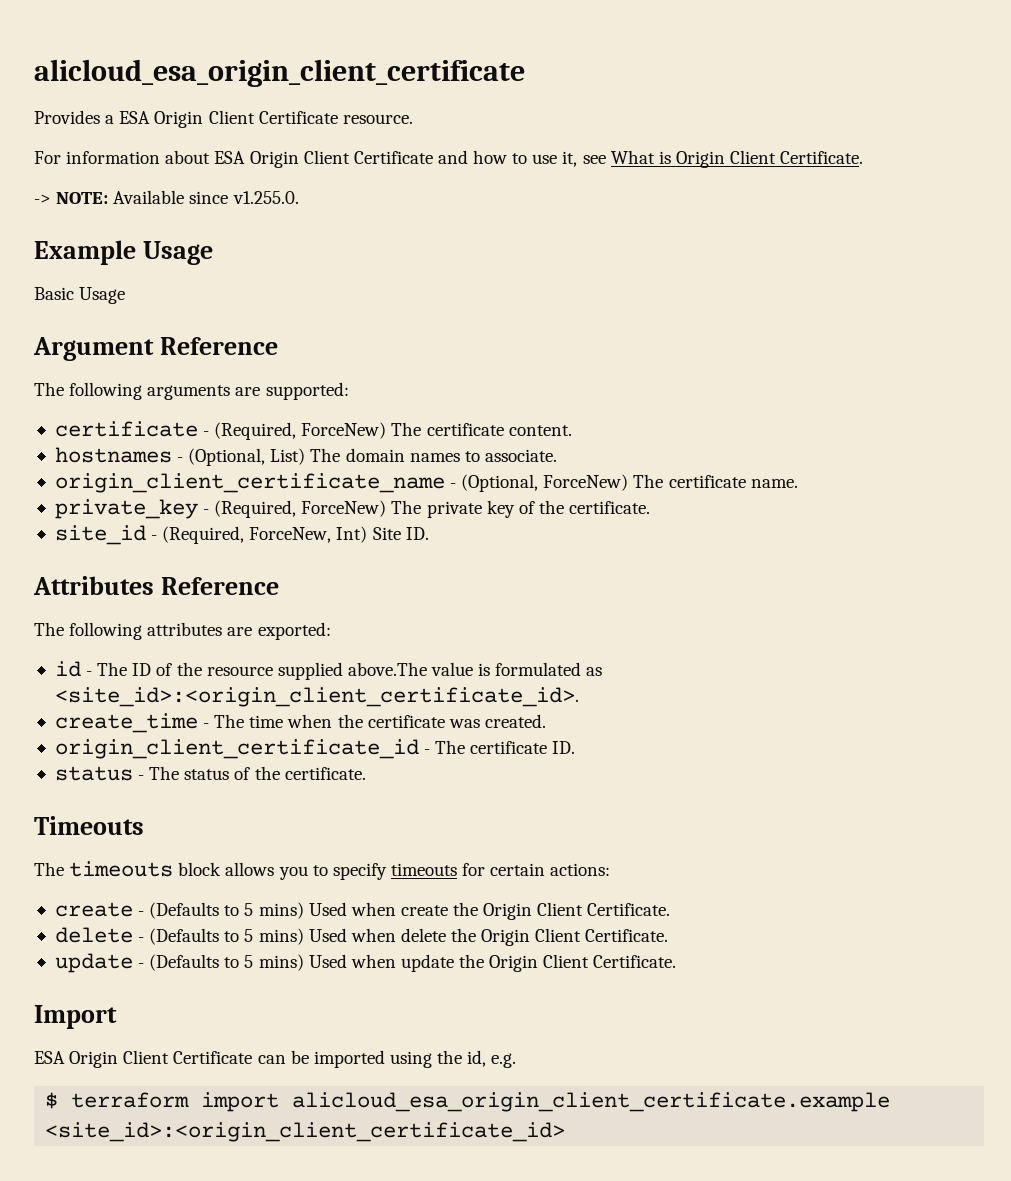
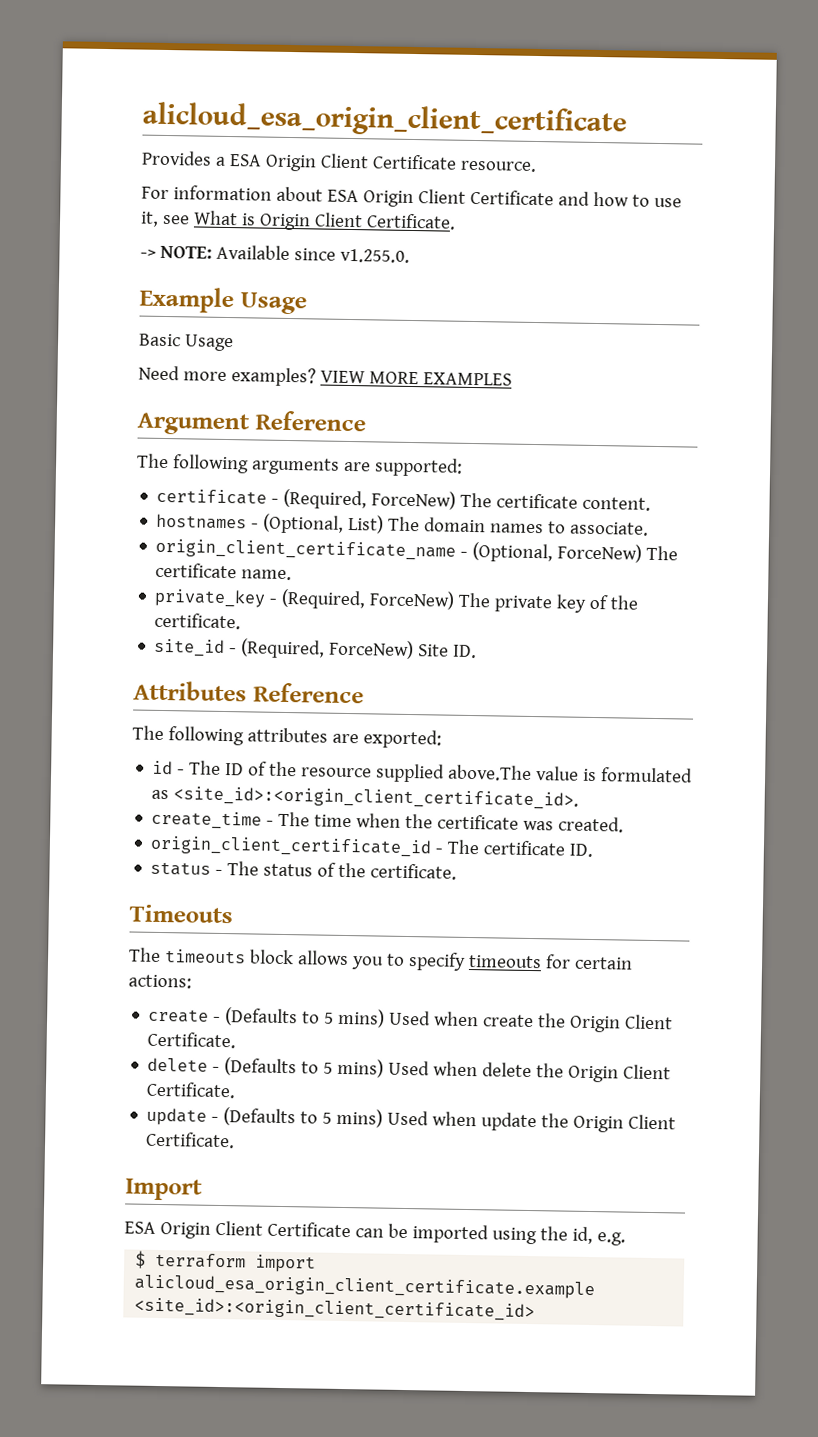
+ Need more examples? VIEW MORE EXAMPLES
- site_id - (Required, ForceNew, Int) Site ID.
+ site_id - (Required, ForceNew) Site ID.

